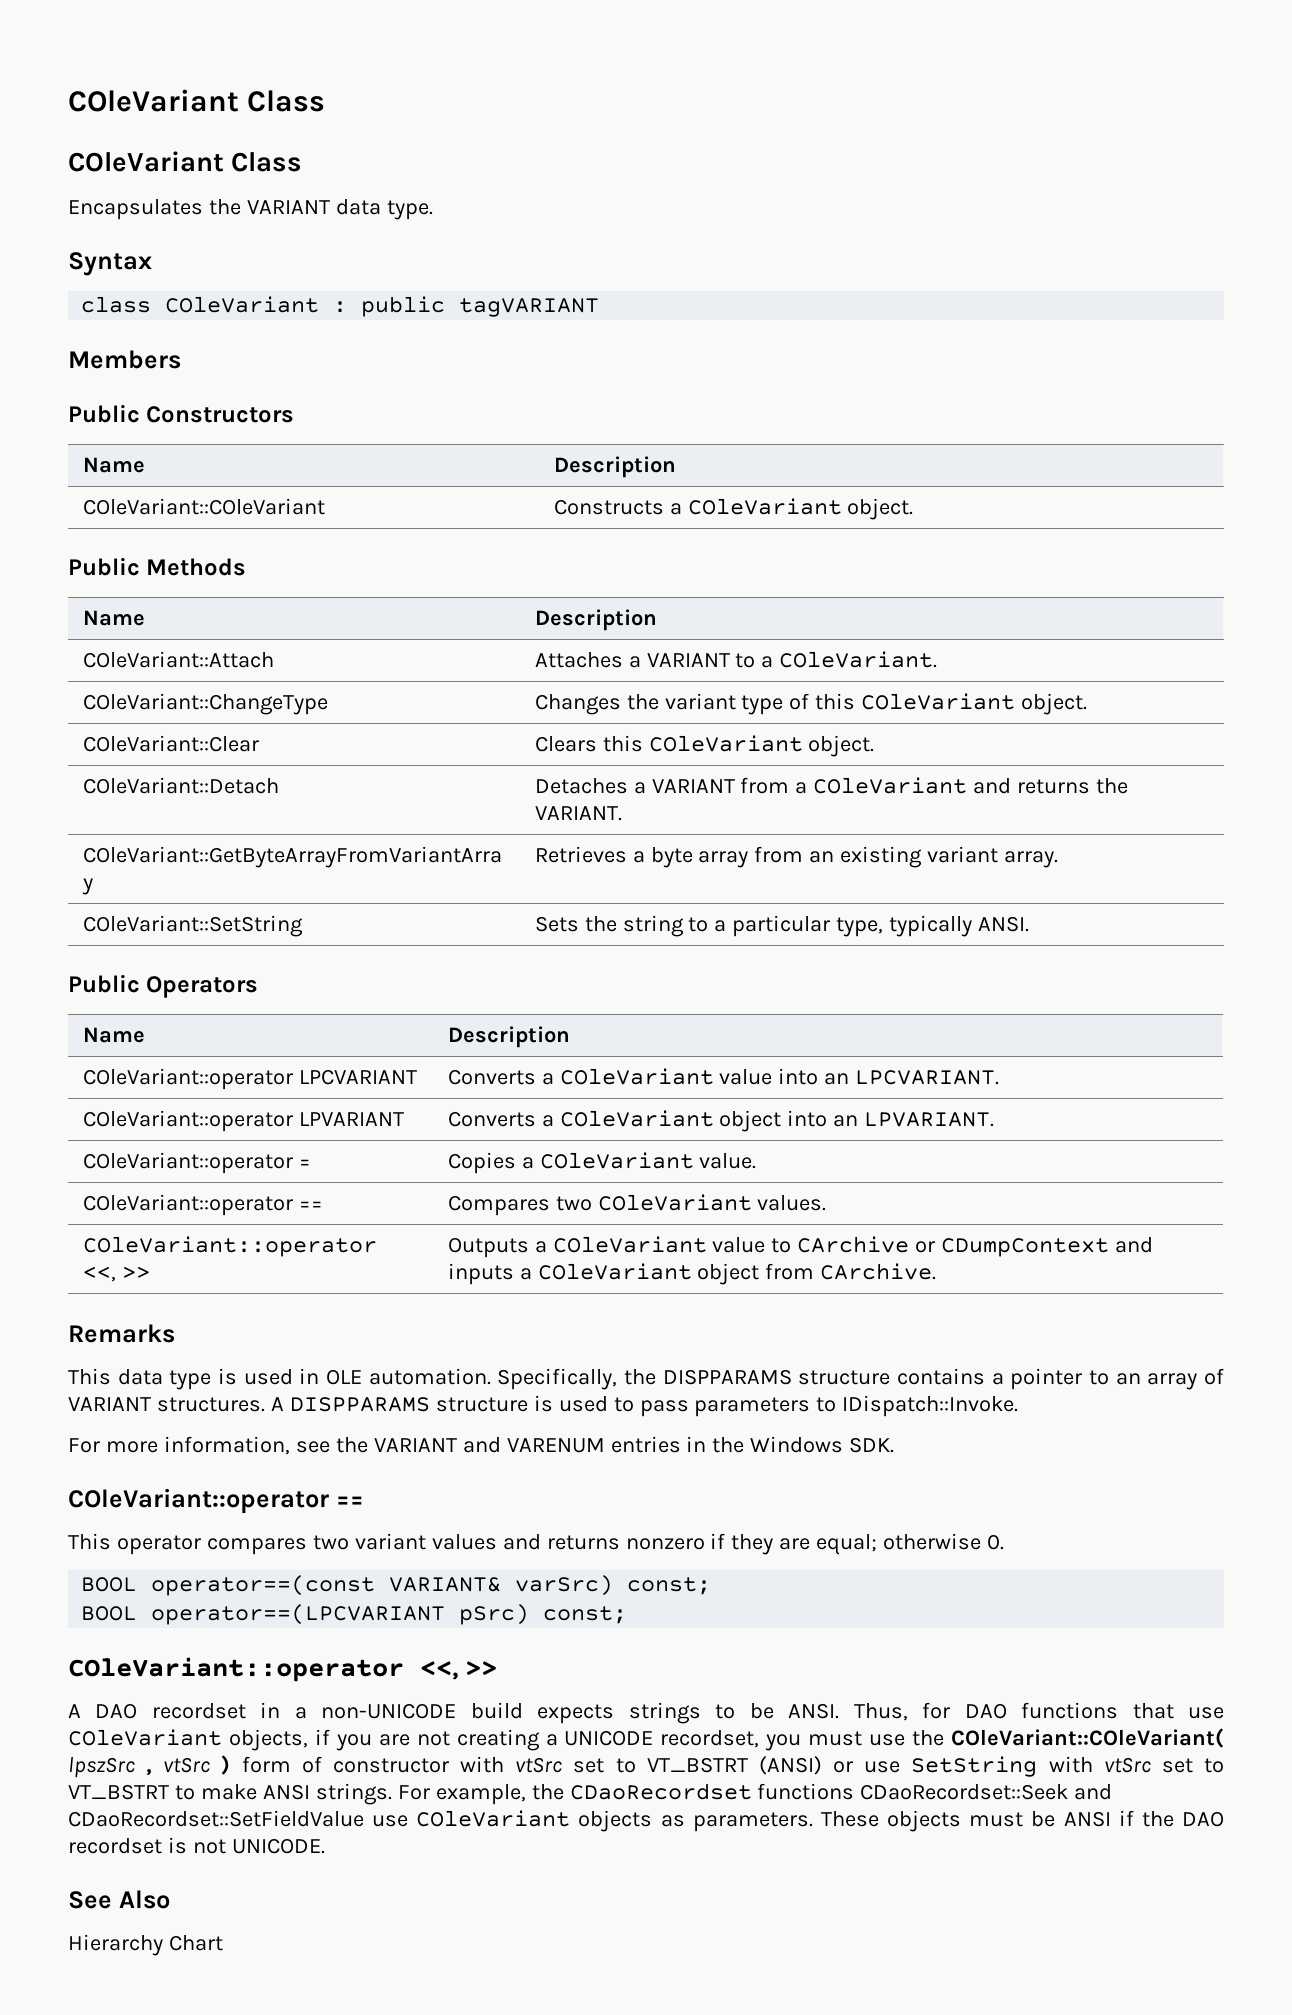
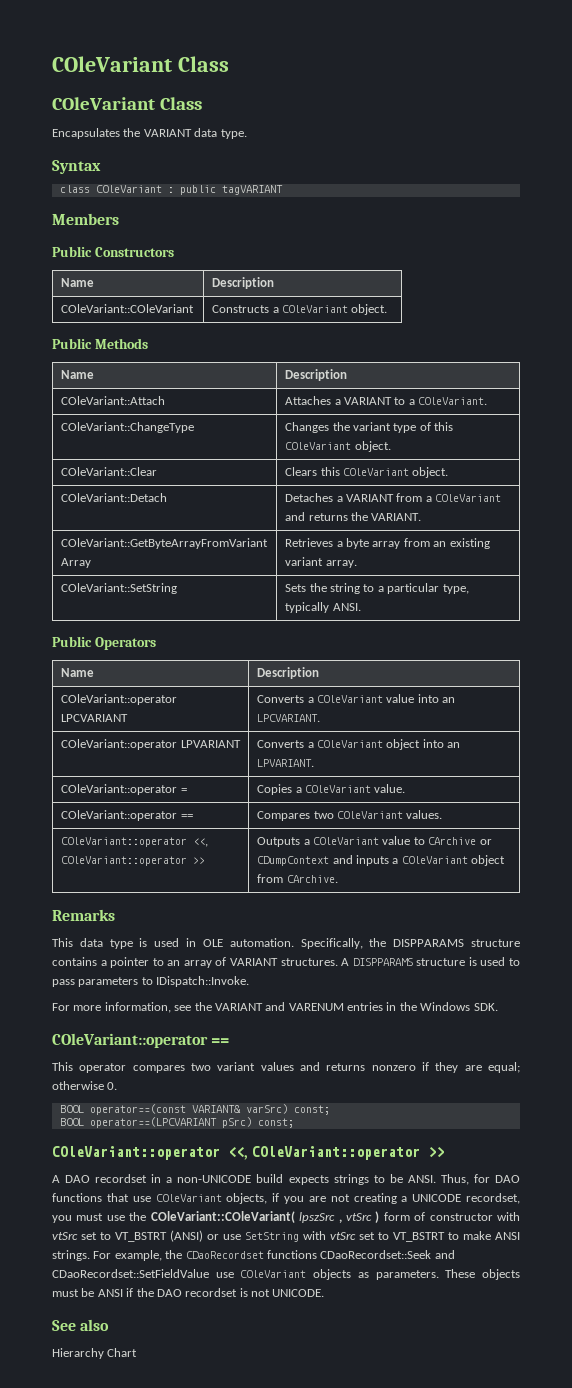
- COleVariant::operator <<, >> | Outputs a COleVariant value to CArchive or CDumpContext and inputs a COleVariant object from CArchive.
+ COleVariant::operator <<, COleVariant::operator >> | Outputs a COleVariant value to CArchive or CDumpContext and inputs a COleVariant object from CArchive.
  BOOL operator==(LPCVARIANT pSrc) const;
- COleVariant::operator <<, >>
+ COleVariant::operator <<, COleVariant::operator >>
- See Also
+ See also

